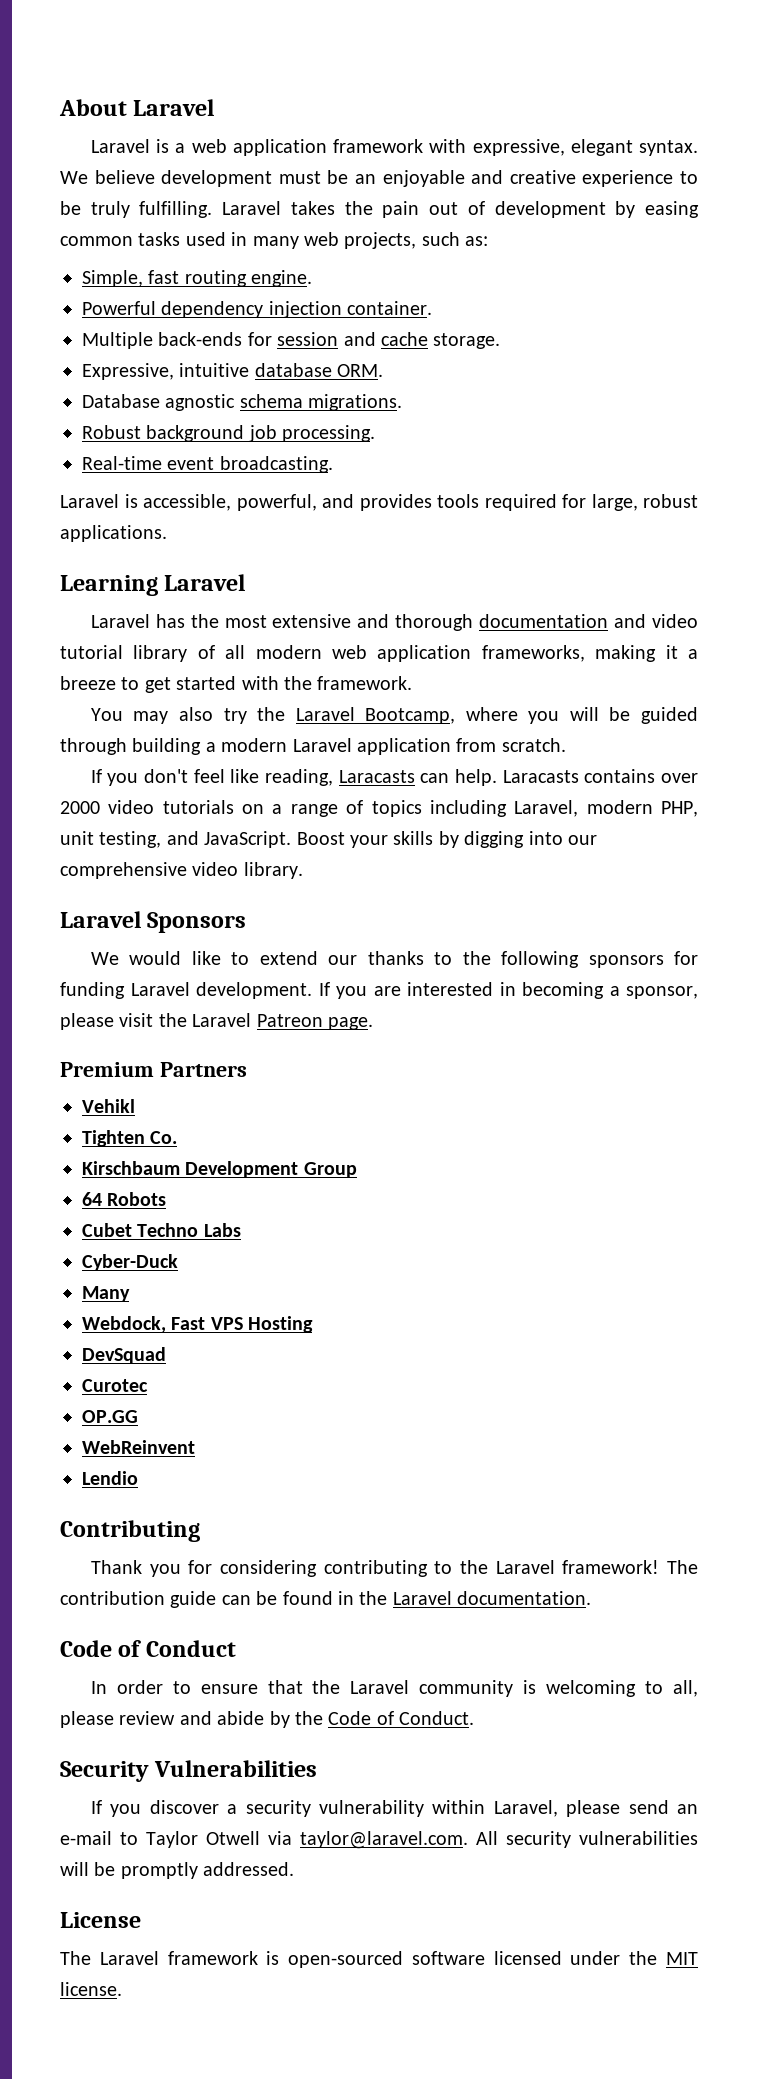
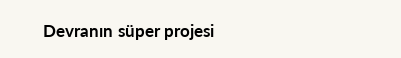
- About Laravel
- Laravel is a web application framework with expressive, elegant syntax. We believe development must be an enjoyable and creative experience to be truly fulfilling. Laravel takes the pain out of development by easing common tasks used in many web projects, such as:
- Simple, fast routing engine.
- Powerful dependency injection container.
- Multiple back-ends for session and cache storage.
- Expressive, intuitive database ORM.
- Database agnostic schema migrations.
- Robust background job processing.
- Real-time event broadcasting.
- Laravel is accessible, powerful, and provides tools required for large, robust applications.
- Learning Laravel
- Laravel has the most extensive and thorough documentation and video tutorial library of all modern web application frameworks, making it a breeze to get started with the framework.
- You may also try the Laravel Bootcamp, where you will be guided through building a modern Laravel application from scratch.
- If you don't feel like reading, Laracasts can help. Laracasts contains over 2000 video tutorials on a range of topics including Laravel, modern PHP, unit testing, and JavaScript. Boost your skills by digging into our comprehensive video library.
- Laravel Sponsors
- We would like to extend our thanks to the following sponsors for funding Laravel development. If you are interested in becoming a sponsor, please visit the Laravel Patreon page.
- Premium Partners
- Vehikl
- Tighten Co.
- Kirschbaum Development Group
- 64 Robots
- Cubet Techno Labs
- Cyber-Duck
- Many
- Webdock, Fast VPS Hosting
- DevSquad
- Curotec
- OP.GG
- WebReinvent
- Lendio
- Contributing
- Thank you for considering contributing to the Laravel framework! The contribution guide can be found in the Laravel documentation.
- Code of Conduct
- In order to ensure that the Laravel community is welcoming to all, please review and abide by the Code of Conduct.
- Security Vulnerabilities
- If you discover a security vulnerability within Laravel, please send an e-mail to Taylor Otwell via taylor@laravel.com. All security vulnerabilities will be promptly addressed.
- License
- The Laravel framework is open-sourced software licensed under the MIT license.
+ Devranın süper projesi

